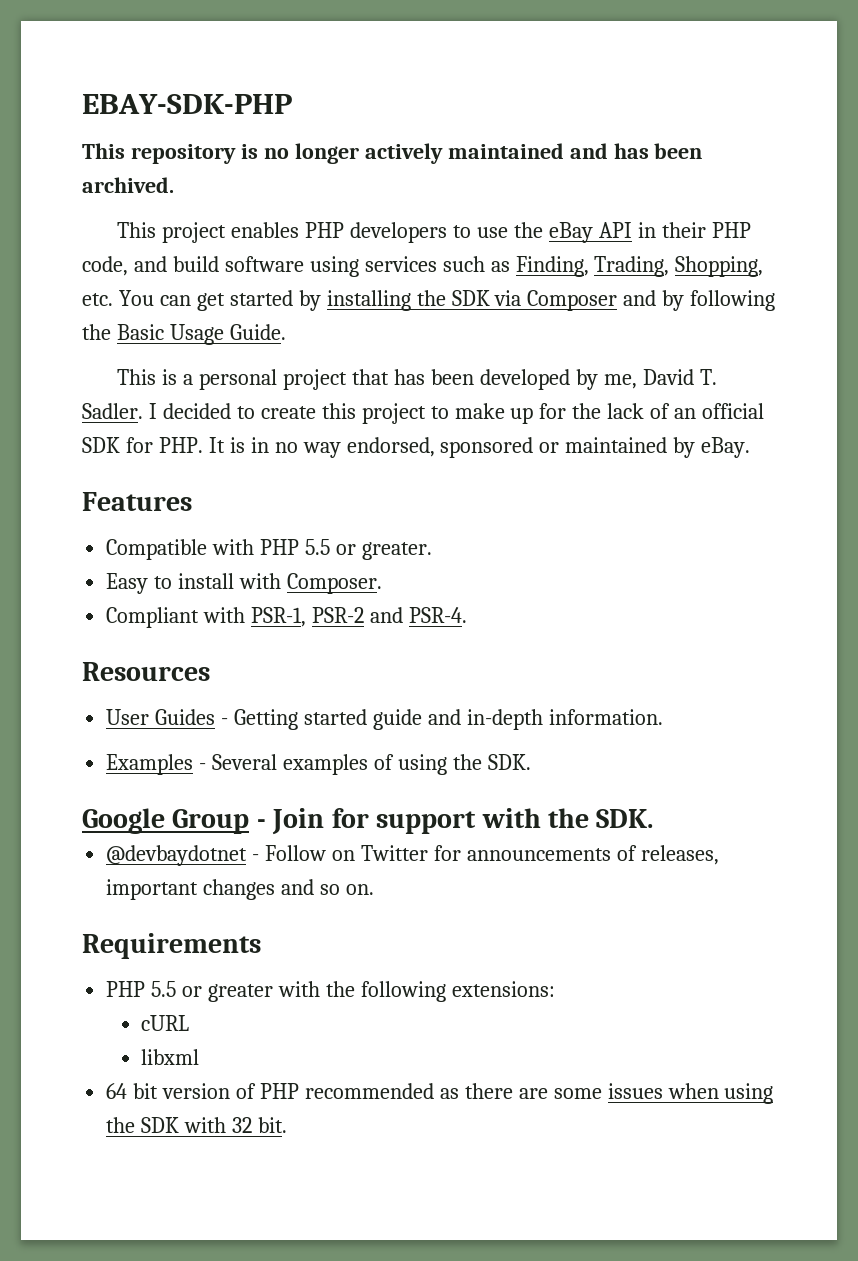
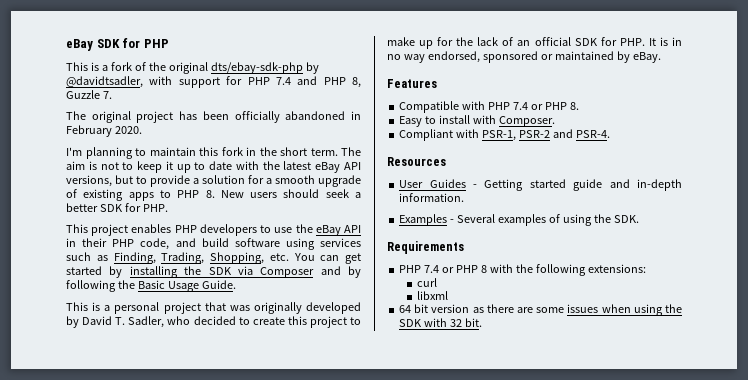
- EBAY-SDK-PHP
- This repository is no longer actively maintained and has been archived.
+ eBay SDK for PHP
+ This is a fork of the original dts/ebay-sdk-php by @davidtsadler, with support for PHP 7.4 and PHP 8, Guzzle 7.
+ The original project has been officially abandoned in February 2020.
+ I'm planning to maintain this fork in the short term. The aim is not to keep it up to date with the latest eBay API versions, but to provide a solution for a smooth upgrade of existing apps to PHP 8. New users should seek a better SDK for PHP.
- This is a personal project that has been developed by me, David T. Sadler. I decided to create this project to make up for the lack of an official SDK for PHP. It is in no way endorsed, sponsored or maintained by eBay.
+ This is a personal project that was originally developed by David T. Sadler, who decided to create this project to make up for the lack of an official SDK for PHP. It is in no way endorsed, sponsored or maintained by eBay.
- Compatible with PHP 5.5 or greater.
+ Compatible with PHP 7.4 or PHP 8.
- Google Group - Join for support with the SDK.
- @devbaydotnet - Follow on Twitter for announcements of releases, important changes and so on.
  Requirements
- PHP 5.5 or greater with the following extensions:
+ PHP 7.4 or PHP 8 with the following extensions:
- cURL
+ curl
- 64 bit version of PHP recommended as there are some issues when using the SDK with 32 bit.
+ 64 bit version as there are some issues when using the SDK with 32 bit.

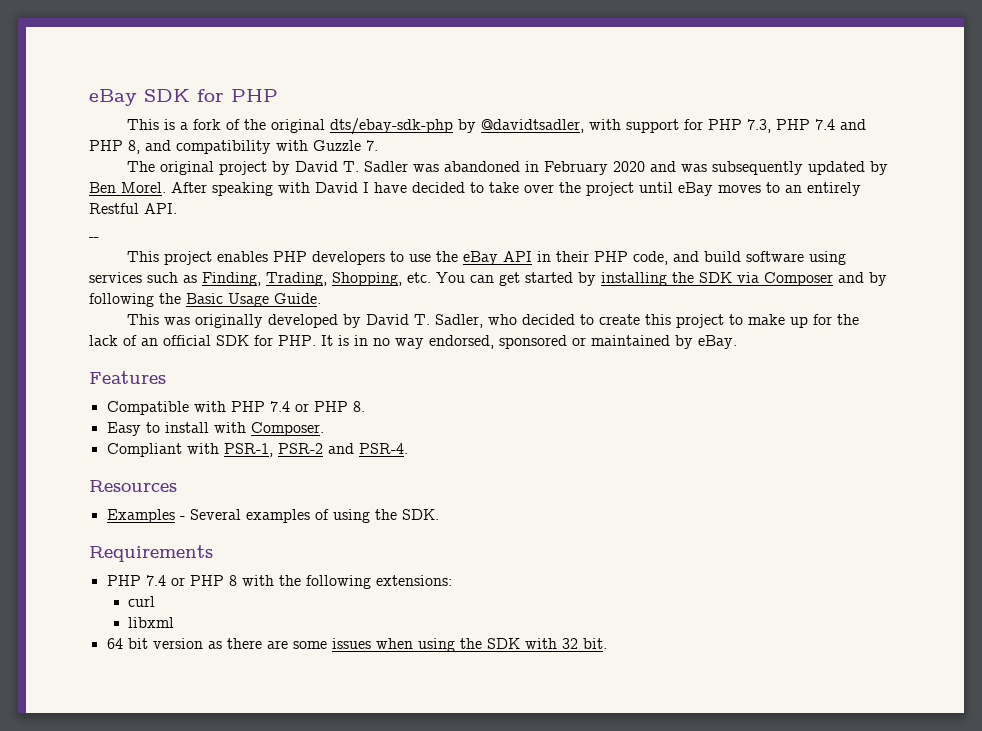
- This is a fork of the original dts/ebay-sdk-php by @davidtsadler, with support for PHP 7.4 and PHP 8, Guzzle 7.
+ This is a fork of the original dts/ebay-sdk-php by @davidtsadler, with support for PHP 7.3, PHP 7.4 and PHP 8, and compatibility with Guzzle 7.
- The original project has been officially abandoned in February 2020.
- I'm planning to maintain this fork in the short term. The aim is not to keep it up to date with the latest eBay API versions, but to provide a solution for a smooth upgrade of existing apps to PHP 8. New users should seek a better SDK for PHP.
+ The original project by David T. Sadler was abandoned in February 2020 and was subsequently updated by Ben Morel. After speaking with David I have decided to take over the project until eBay moves to an entirely Restful API.
+ --
- This is a personal project that was originally developed by David T. Sadler, who decided to create this project to make up for the lack of an official SDK for PHP. It is in no way endorsed, sponsored or maintained by eBay.
+ This was originally developed by David T. Sadler, who decided to create this project to make up for the lack of an official SDK for PHP. It is in no way endorsed, sponsored or maintained by eBay.
- User Guides - Getting started guide and in-depth information.

